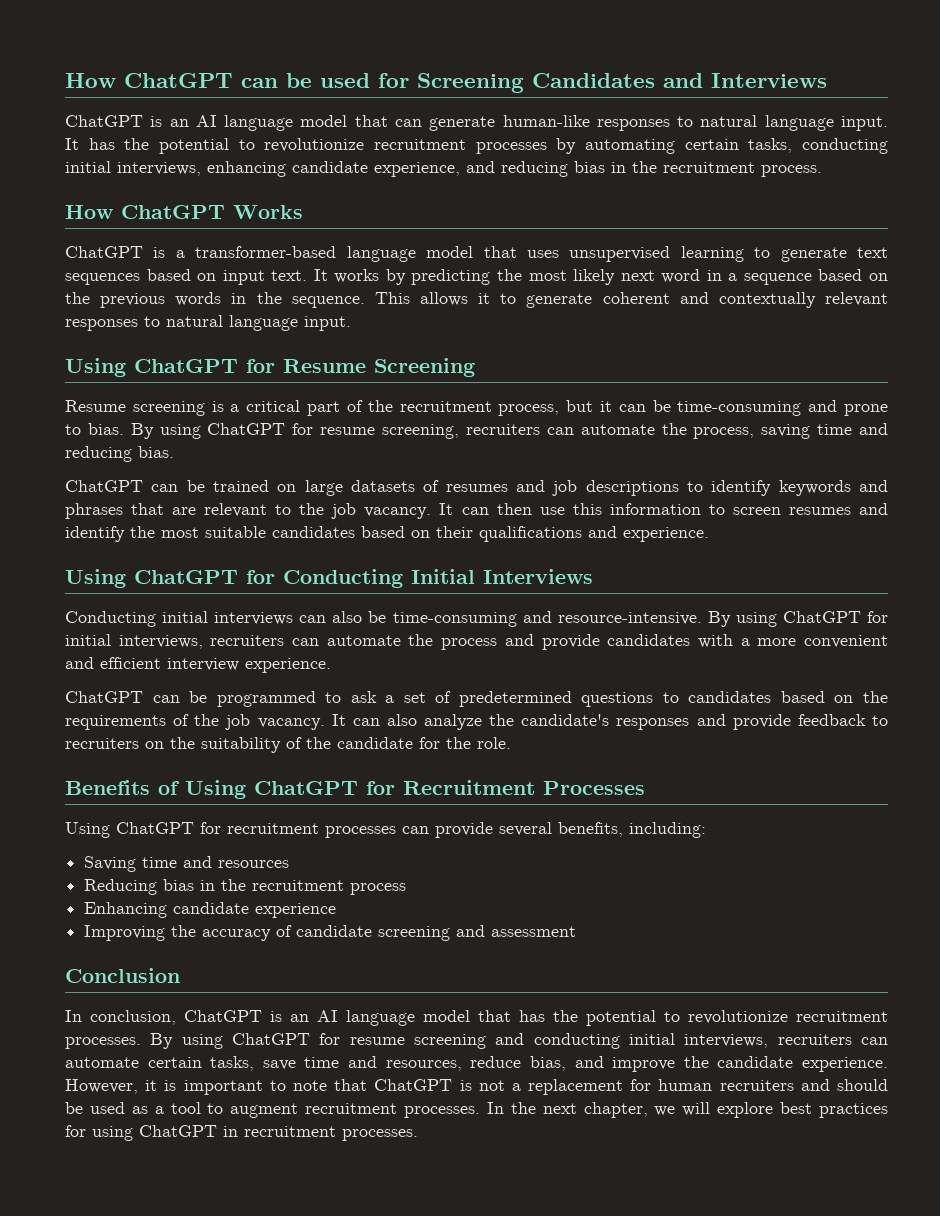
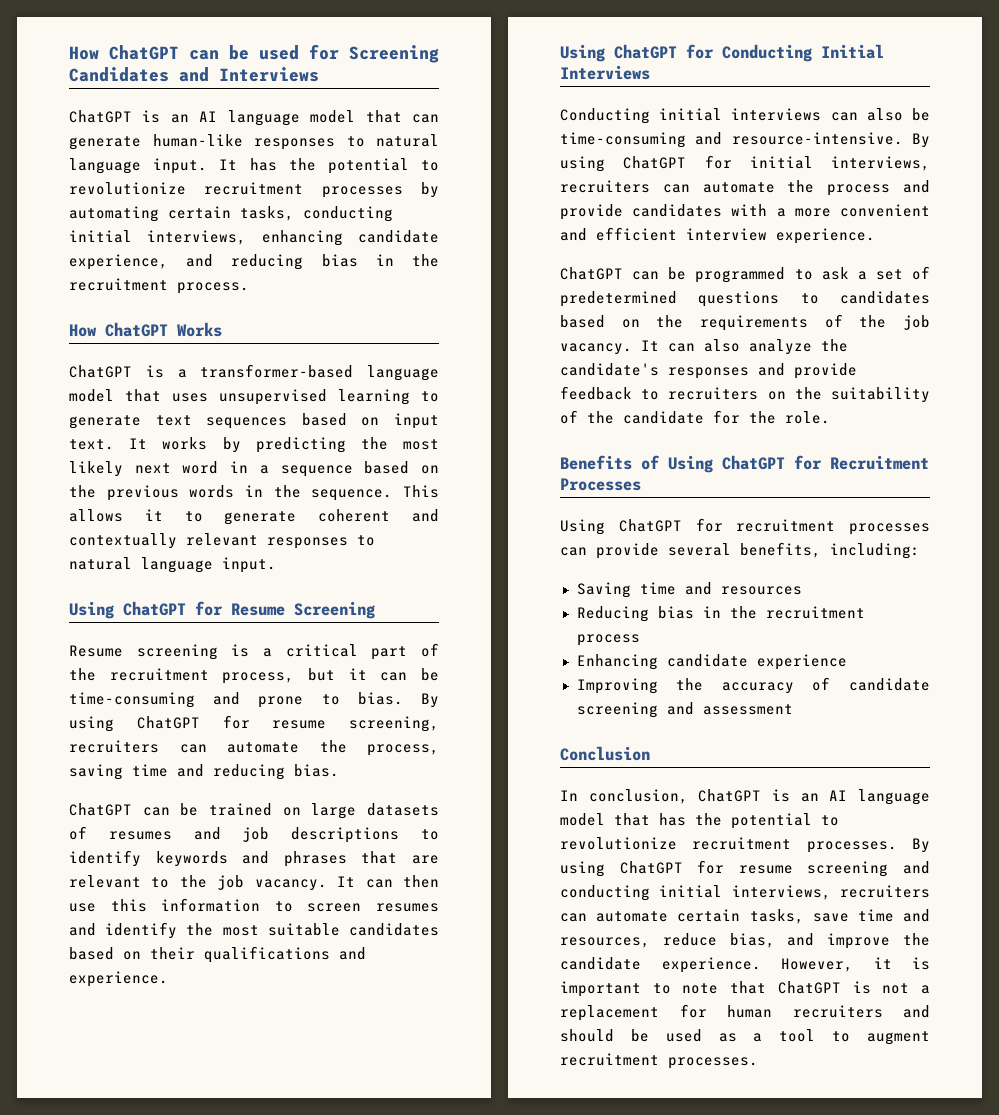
- In the next chapter, we will explore best practices for using ChatGPT in recruitment processes.

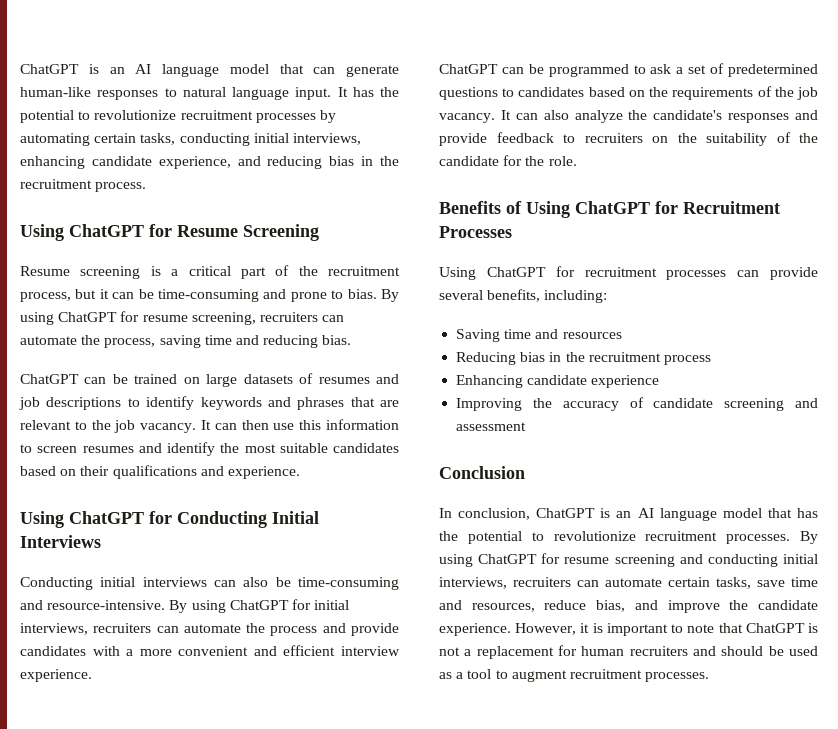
- How ChatGPT can be used for Screening Candidates and Interviews
- How ChatGPT Works
- ChatGPT is a transformer-based language model that uses unsupervised learning to generate text sequences based on input text. It works by predicting the most likely next word in a sequence based on the previous words in the sequence. This allows it to generate coherent and contextually relevant responses to natural language input.

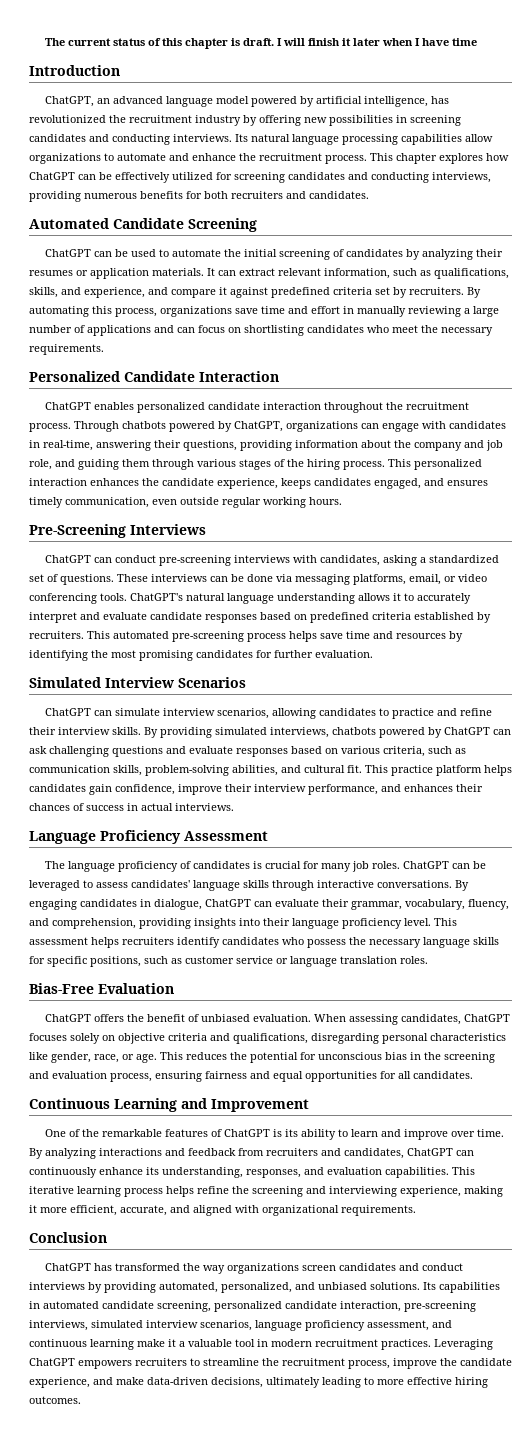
- ChatGPT is an AI language model that can generate human-like responses to natural language input. It has the potential to revolutionize recruitment processes by automating certain tasks, conducting initial interviews, enhancing candidate experience, and reducing bias in the recruitment process.
- Using ChatGPT for Resume Screening
- Resume screening is a critical part of the recruitment process, but it can be time-consuming and prone to bias. By using ChatGPT for resume screening, recruiters can automate the process, saving time and reducing bias.
- ChatGPT can be trained on large datasets of resumes and job descriptions to identify keywords and phrases that are relevant to the job vacancy. It can then use this information to screen resumes and identify the most suitable candidates based on their qualifications and experience.
- Using ChatGPT for Conducting Initial Interviews
- Conducting initial interviews can also be time-consuming and resource-intensive. By using ChatGPT for initial interviews, recruiters can automate the process and provide candidates with a more convenient and efficient interview experience.
- ChatGPT can be programmed to ask a set of predetermined questions to candidates based on the requirements of the job vacancy. It can also analyze the candidate's responses and provide feedback to recruiters on the suitability of the candidate for the role.
- Benefits of Using ChatGPT for Recruitment Processes
- Using ChatGPT for recruitment processes can provide several benefits, including:
- Saving time and resources
- Reducing bias in the recruitment process
- Enhancing candidate experience
- Improving the accuracy of candidate screening and assessment
+ The current status of this chapter is draft. I will finish it later when I have time
+ Introduction
+ ChatGPT, an advanced language model powered by artificial intelligence, has revolutionized the recruitment industry by offering new possibilities in screening candidates and conducting interviews. Its natural language processing capabilities allow organizations to automate and enhance the recruitment process. This chapter explores how ChatGPT can be effectively utilized for screening candidates and conducting interviews, providing numerous benefits for both recruiters and candidates.
+ Automated Candidate Screening
+ ChatGPT can be used to automate the initial screening of candidates by analyzing their resumes or application materials. It can extract relevant information, such as qualifications, skills, and experience, and compare it against predefined criteria set by recruiters. By automating this process, organizations save time and effort in manually reviewing a large number of applications and can focus on shortlisting candidates who meet the necessary requirements.
+ Personalized Candidate Interaction
+ ChatGPT enables personalized candidate interaction throughout the recruitment process. Through chatbots powered by ChatGPT, organizations can engage with candidates in real-time, answering their questions, providing information about the company and job role, and guiding them through various stages of the hiring process. This personalized interaction enhances the candidate experience, keeps candidates engaged, and ensures timely communication, even outside regular working hours.
+ Pre-Screening Interviews
+ ChatGPT can conduct pre-screening interviews with candidates, asking a standardized set of questions. These interviews can be done via messaging platforms, email, or video conferencing tools. ChatGPT's natural language understanding allows it to accurately interpret and evaluate candidate responses based on predefined criteria established by recruiters. This automated pre-screening process helps save time and resources by identifying the most promising candidates for further evaluation.
+ Simulated Interview Scenarios
+ ChatGPT can simulate interview scenarios, allowing candidates to practice and refine their interview skills. By providing simulated interviews, chatbots powered by ChatGPT can ask challenging questions and evaluate responses based on various criteria, such as communication skills, problem-solving abilities, and cultural fit. This practice platform helps candidates gain confidence, improve their interview performance, and enhances their chances of success in actual interviews.
+ Language Proficiency Assessment
+ The language proficiency of candidates is crucial for many job roles. ChatGPT can be leveraged to assess candidates' language skills through interactive conversations. By engaging candidates in dialogue, ChatGPT can evaluate their grammar, vocabulary, fluency, and comprehension, providing insights into their language proficiency level. This assessment helps recruiters identify candidates who possess the necessary language skills for specific positions, such as customer service or language translation roles.
+ Bias-Free Evaluation
+ ChatGPT offers the benefit of unbiased evaluation. When assessing candidates, ChatGPT focuses solely on objective criteria and qualifications, disregarding personal characteristics like gender, race, or age. This reduces the potential for unconscious bias in the screening and evaluation process, ensuring fairness and equal opportunities for all candidates.
+ Continuous Learning and Improvement
+ One of the remarkable features of ChatGPT is its ability to learn and improve over time. By analyzing interactions and feedback from recruiters and candidates, ChatGPT can continuously enhance its understanding, responses, and evaluation capabilities. This iterative learning process helps refine the screening and interviewing experience, making it more efficient, accurate, and aligned with organizational requirements.
  Conclusion
- In conclusion, ChatGPT is an AI language model that has the potential to revolutionize recruitment processes. By using ChatGPT for resume screening and conducting initial interviews, recruiters can automate certain tasks, save time and resources, reduce bias, and improve the candidate experience. However, it is important to note that ChatGPT is not a replacement for human recruiters and should be used as a tool to augment recruitment processes.
+ ChatGPT has transformed the way organizations screen candidates and conduct interviews by providing automated, personalized, and unbiased solutions. Its capabilities in automated candidate screening, personalized candidate interaction, pre-screening interviews, simulated interview scenarios, language proficiency assessment, and continuous learning make it a valuable tool in modern recruitment practices. Leveraging ChatGPT empowers recruiters to streamline the recruitment process, improve the candidate experience, and make data-driven decisions, ultimately leading to more effective hiring outcomes.

